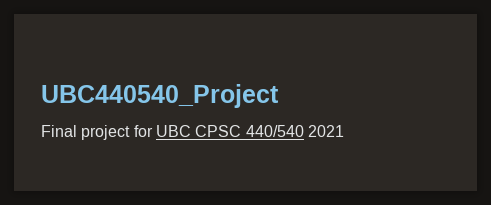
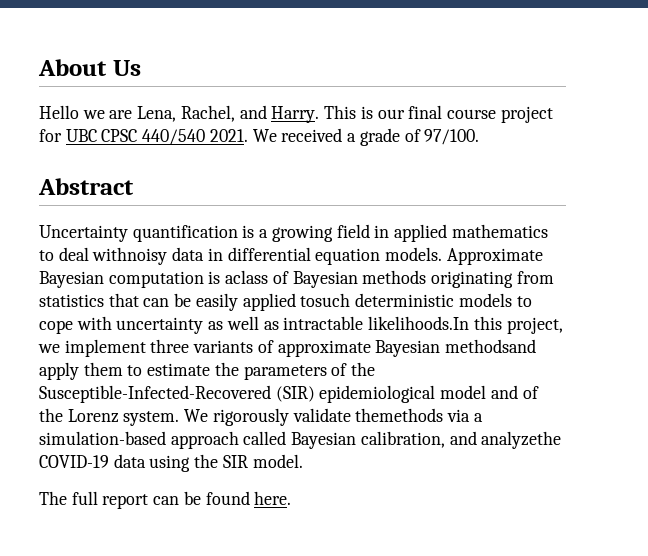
- UBC440540_Project
- Final project for UBC CPSC 440/540 2021
+ About Us
+ Hello we are Lena, Rachel, and Harry. This is our final course project for UBC CPSC 440/540 2021. We received a grade of 97/100.
+ Abstract
+ Uncertainty quantification is a growing field in applied mathematics to deal withnoisy data in differential equation models. Approximate Bayesian computation is aclass of Bayesian methods originating from statistics that can be easily applied tosuch deterministic models to cope with uncertainty as well as intractable likelihoods.In this project, we implement three variants of approximate Bayesian methodsand apply them to estimate the parameters of the Susceptible-Infected-Recovered (SIR) epidemiological model and of the Lorenz system. We rigorously validate themethods via a simulation-based approach called Bayesian calibration, and analyzethe COVID-19 data using the SIR model.
+ The full report can be found here.

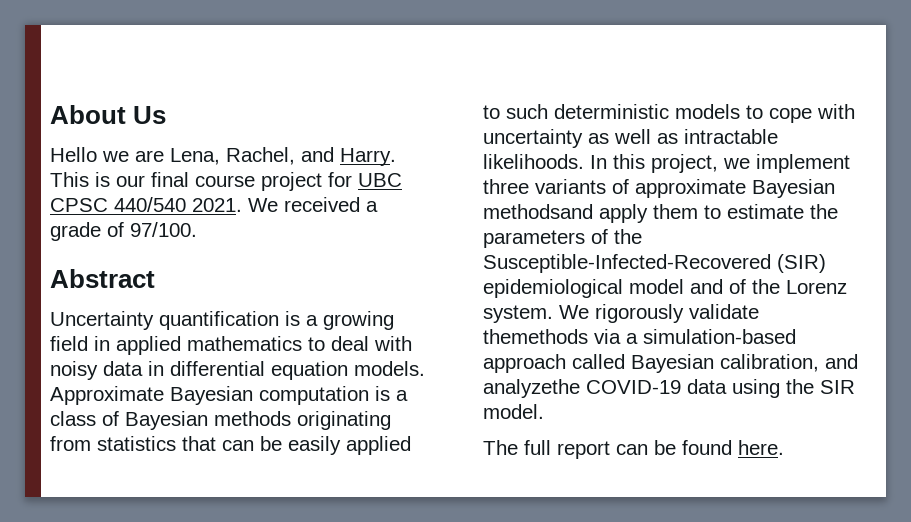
- Uncertainty quantification is a growing field in applied mathematics to deal withnoisy data in differential equation models.
+ Uncertainty quantification is a growing field in applied mathematics to deal with noisy data in differential equation models.
- Approximate Bayesian computation is aclass of Bayesian methods originating from statistics that can be easily applied tosuch deterministic models to cope with uncertainty as well as intractable likelihoods.In this project, we implement three variants of approximate Bayesian methodsand apply them to estimate the parameters of the Susceptible-Infected-Recovered (SIR) epidemiological model and of the Lorenz system.
+ Approximate Bayesian computation is a class of Bayesian methods originating from statistics that can be easily applied to such deterministic models to cope with uncertainty as well as intractable likelihoods. In this project, we implement three variants of approximate Bayesian methodsand apply them to estimate the parameters of the Susceptible-Infected-Recovered (SIR) epidemiological model and of the Lorenz system.

